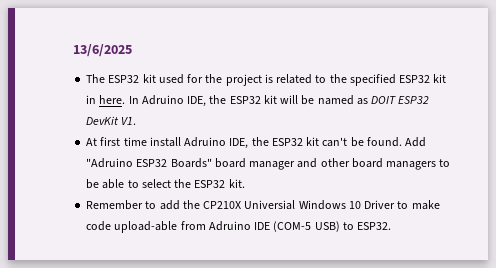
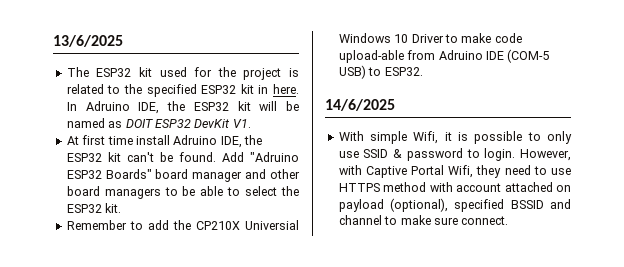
+ 14/6/2025
+ With simple Wifi, it is possible to only use SSID & password to login. However, with Captive Portal Wifi, they need to use HTTPS method with account attached on payload (optional), specified BSSID and channel to make sure connect.

